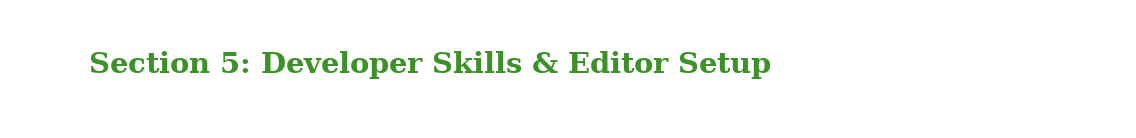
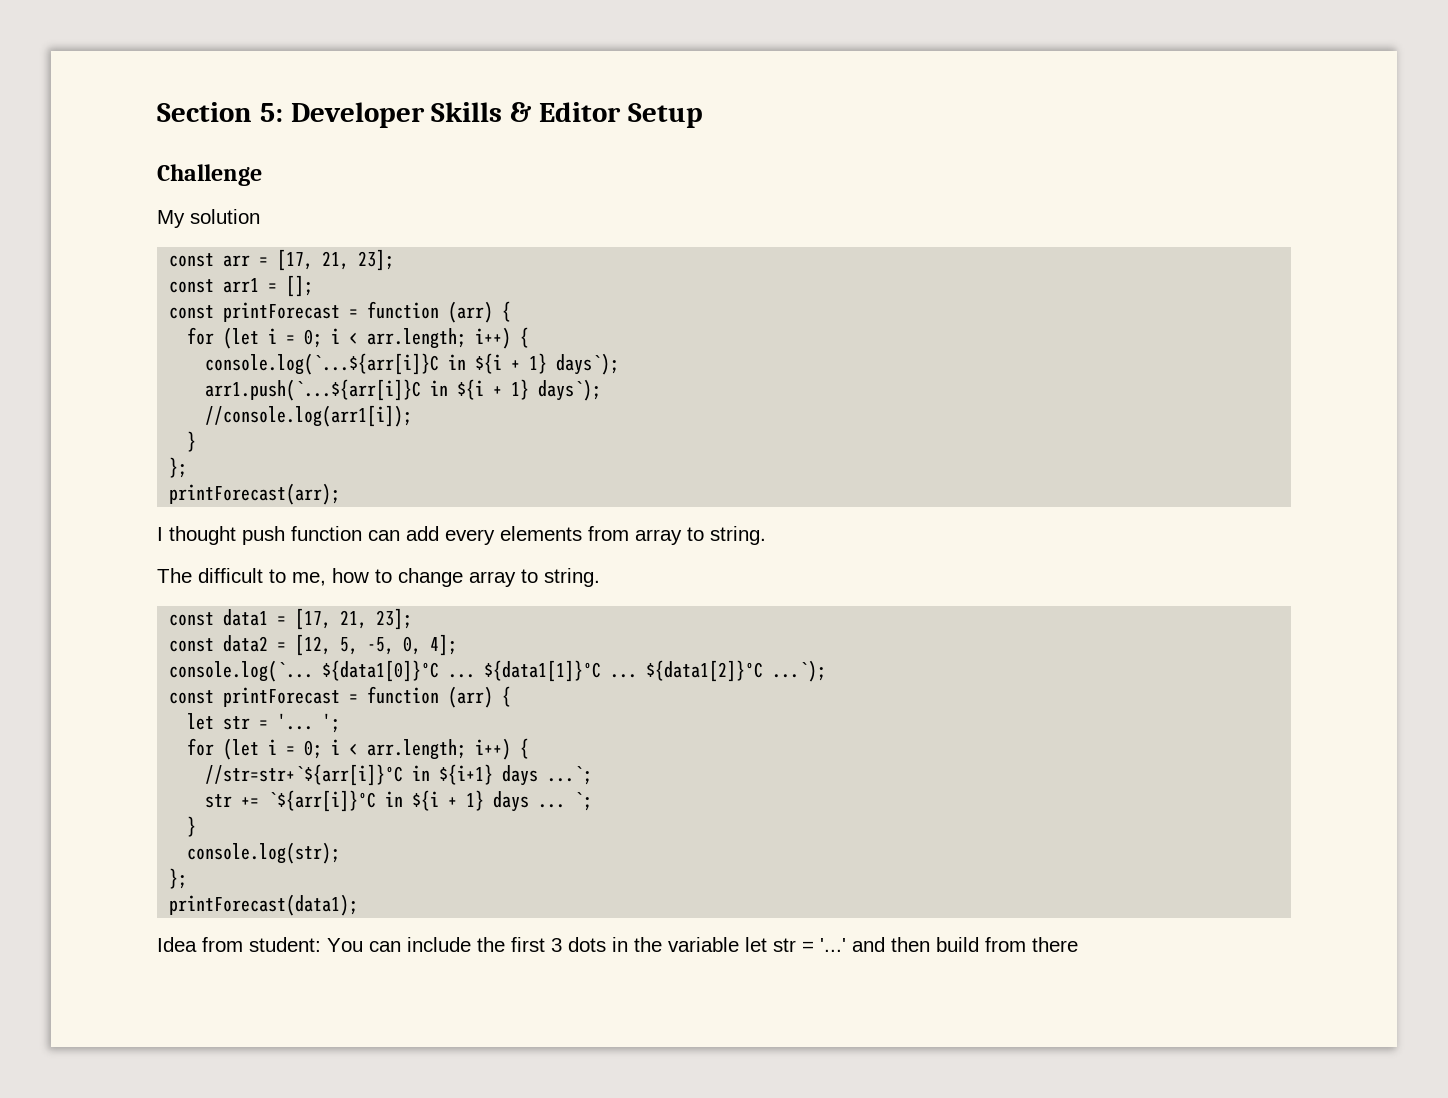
+ Challenge
+ My solution
+ const arr = [17, 21, 23];
+ const arr1 = [];
+ const printForecast = function (arr) {
+ for (let i = 0; i < arr.length; i++) {
+ console.log(`...${arr[i]}C in ${i + 1} days`);
+ arr1.push(`...${arr[i]}C in ${i + 1} days`);
+ //console.log(arr1[i]);
+ }
+ };
+ printForecast(arr);
+ I thought push function can add every elements from array to string.
+ The difficult to me, how to change array to string.
+ const data1 = [17, 21, 23];
+ const data2 = [12, 5, -5, 0, 4];
+ console.log(`... ${data1[0]}ºC ... ${data1[1]}ºC ... ${data1[2]}ºC ...`);
+ const printForecast = function (arr) {
+ let str = '... ';
+ for (let i = 0; i < arr.length; i++) {
+ //str=str+`${arr[i]}ºC in ${i+1} days ...`;
+ str += `${arr[i]}ºC in ${i + 1} days ... `;
+ }
+ console.log(str);
+ };
+ printForecast(data1);
+ Idea from student: You can include the first 3 dots in the variable let str = '...' and then build from there

